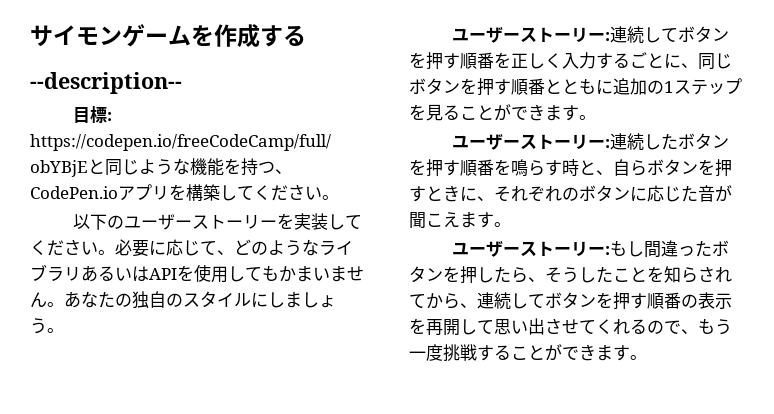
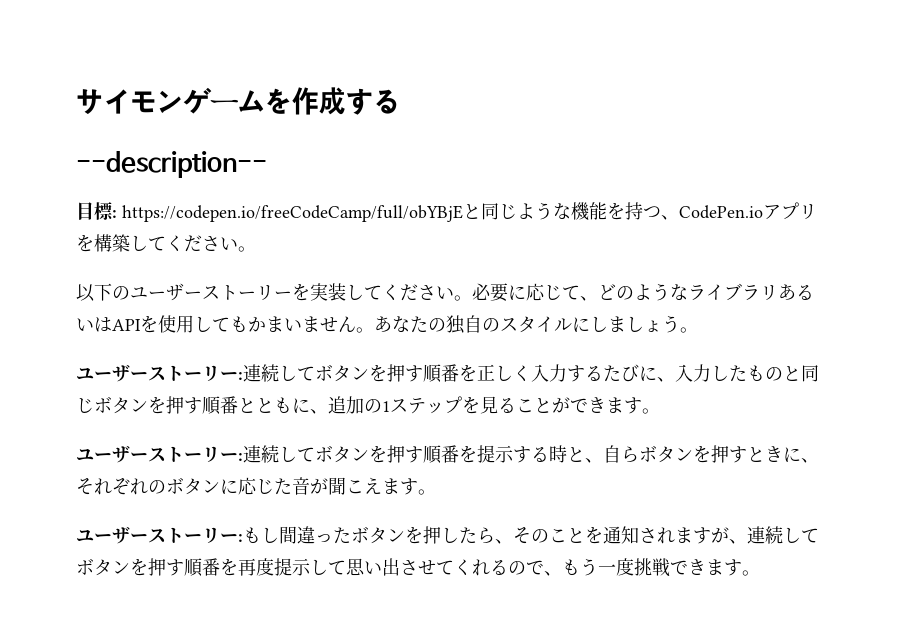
- ユーザーストーリー:連続してボタンを押す順番を正しく入力するごとに、同じボタンを押す順番とともに追加の1ステップを見ることができます。
+ ユーザーストーリー:連続してボタンを押す順番を正しく入力するたびに、入力したものと同じボタンを押す順番とともに、追加の1ステップを見ることができます。
- ユーザーストーリー:連続したボタンを押す順番を鳴らす時と、自らボタンを押すときに、それぞれのボタンに応じた音が聞こえます。
+ ユーザーストーリー:連続してボタンを押す順番を提示する時と、自らボタンを押すときに、それぞれのボタンに応じた音が聞こえます。
- ユーザーストーリー:もし間違ったボタンを押したら、そうしたことを知らされてから、連続してボタンを押す順番の表示を再開して思い出させてくれるので、もう一度挑戦することができます。
+ ユーザーストーリー:もし間違ったボタンを押したら、そのことを通知されますが、連続してボタンを押す順番を再度提示して思い出させてくれるので、もう一度挑戦できます。

